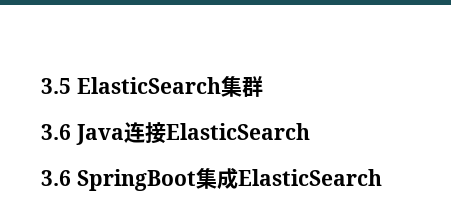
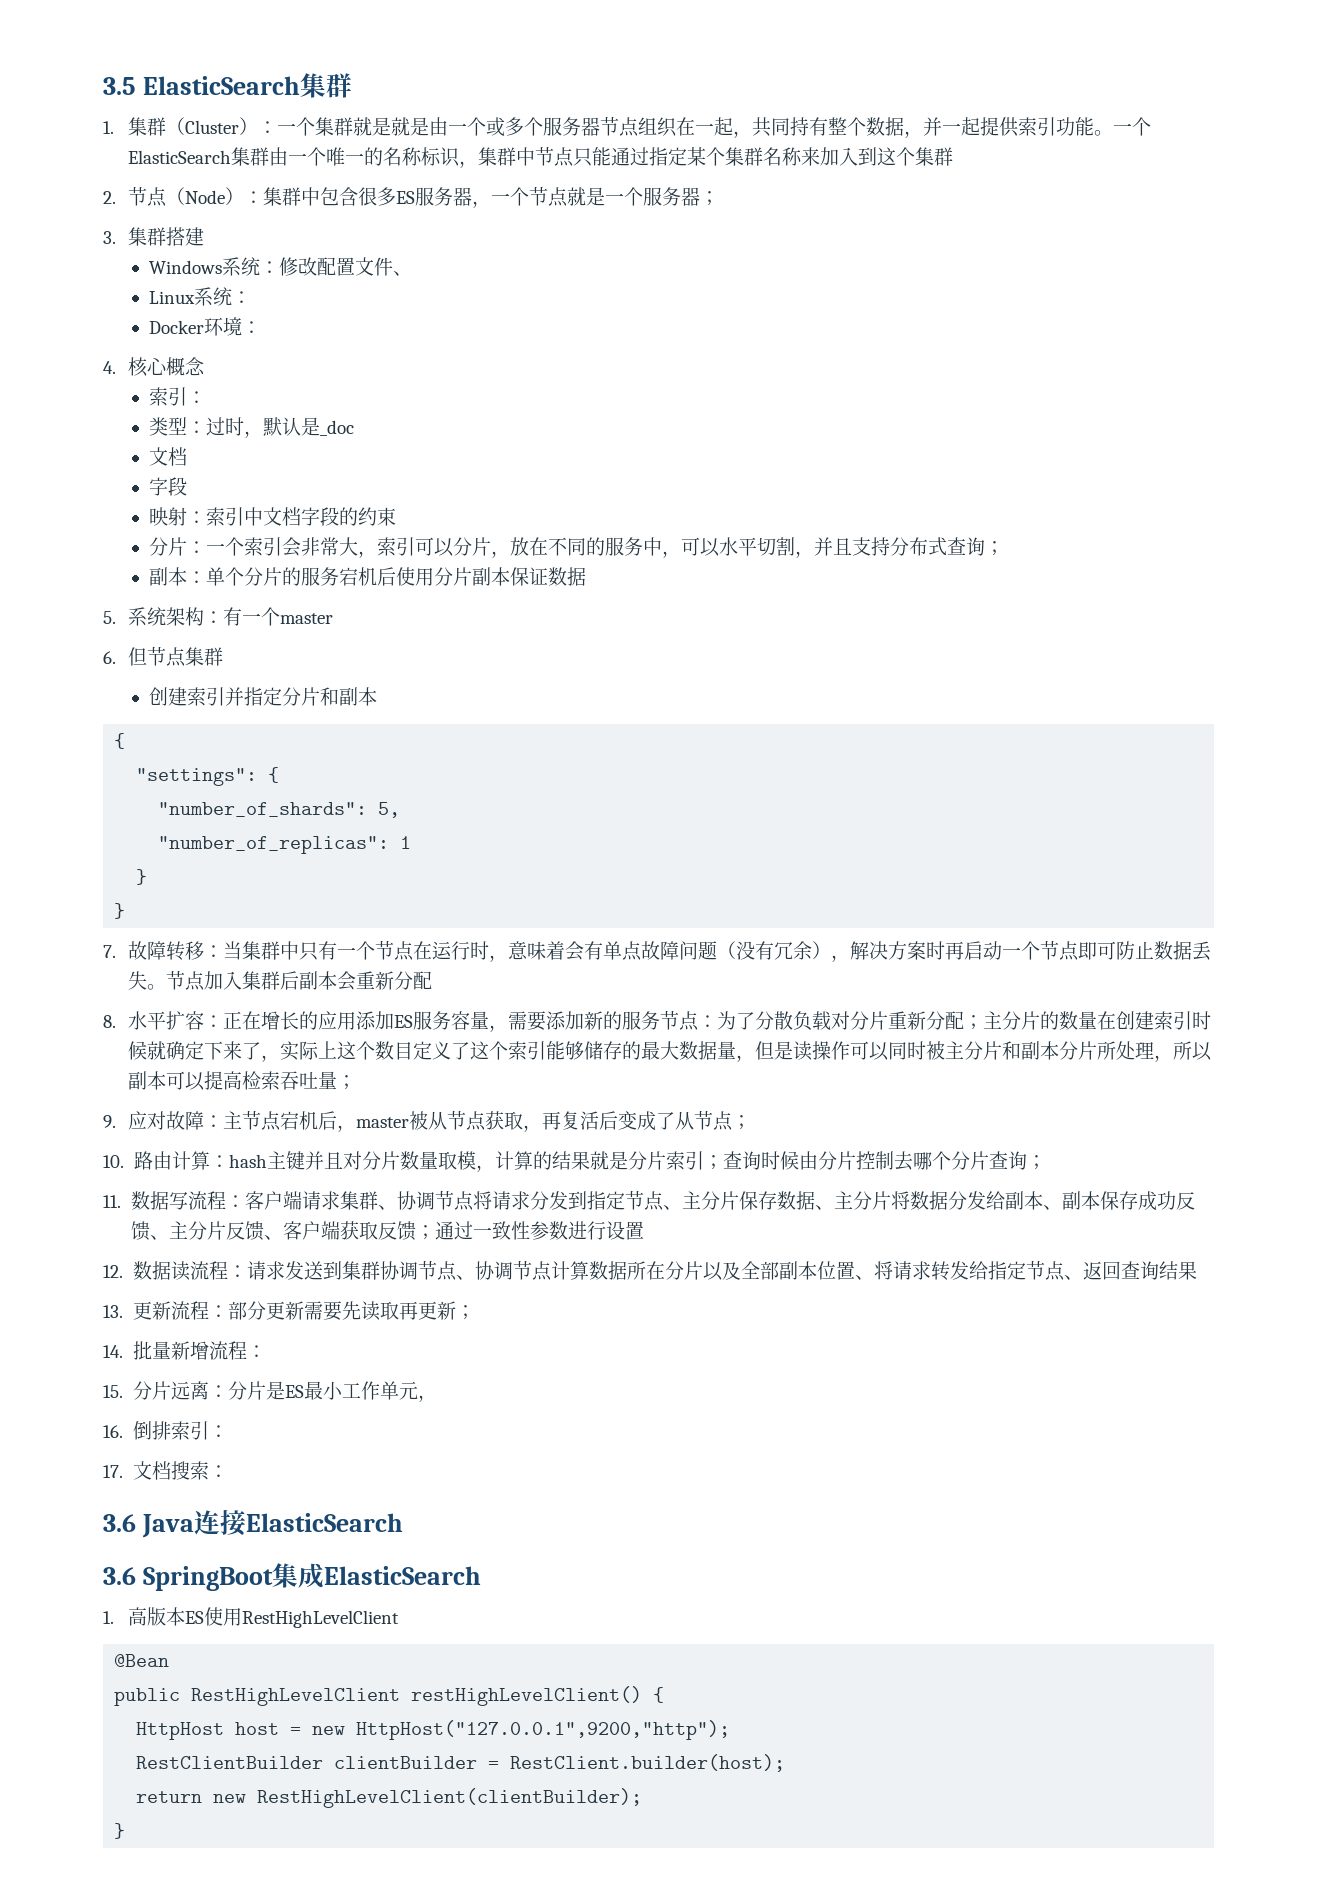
+ 1.集群（Cluster）：一个集群就是就是由一个或多个服务器节点组织在一起，共同持有整个数据，并一起提供索引功能。一个ElasticSearch集群由一个唯一的名称标识，集群中节点只能通过指定某个集群名称来加入到这个集群
+ 2.节点（Node）：集群中包含很多ES服务器，一个节点就是一个服务器；
+ 3.集群搭建
+ Windows系统：修改配置文件、
+ Linux系统：
+ Docker环境：
+ 4.核心概念
+ 索引：
+ 类型：过时，默认是_doc
+ 文档
+ 字段
+ 映射：索引中文档字段的约束
+ 分片：一个索引会非常大，索引可以分片，放在不同的服务中，可以水平切割，并且支持分布式查询；
+ 副本：单个分片的服务宕机后使用分片副本保证数据
+ 5.系统架构：有一个master
+ 6.但节点集群
+ 创建索引并指定分片和副本
+ {
+ "settings": {
+ "number_of_shards": 5,
+ "number_of_replicas": 1
+ }
+ }
+ 7.故障转移：当集群中只有一个节点在运行时，意味着会有单点故障问题（没有冗余），解决方案时再启动一个节点即可防止数据丢失。节点加入集群后副本会重新分配
+ 8.水平扩容：正在增长的应用添加ES服务容量，需要添加新的服务节点：为了分散负载对分片重新分配；主分片的数量在创建索引时候就确定下来了，实际上这个数目定义了这个索引能够储存的最大数据量，但是读操作可以同时被主分片和副本分片所处理，所以副本可以提高检索吞吐量；
+ 9.应对故障：主节点宕机后，master被从节点获取，再复活后变成了从节点；
+ 10.路由计算：hash主键并且对分片数量取模，计算的结果就是分片索引；查询时候由分片控制去哪个分片查询；
+ 11.数据写流程：客户端请求集群、协调节点将请求分发到指定节点、主分片保存数据、主分片将数据分发给副本、副本保存成功反馈、主分片反馈、客户端获取反馈；通过一致性参数进行设置
+ 12.数据读流程：请求发送到集群协调节点、协调节点计算数据所在分片以及全部副本位置、将请求转发给指定节点、返回查询结果
+ 13.更新流程：部分更新需要先读取再更新；
+ 14.批量新增流程：
+ 15.分片远离：分片是ES最小工作单元，
+ 16.倒排索引：
+ 17.文档搜索：
+ 1.高版本ES使用RestHighLevelClient
+ @Bean
+ public RestHighLevelClient restHighLevelClient() {
+ HttpHost host = new HttpHost("127.0.0.1",9200,"http");
+ RestClientBuilder clientBuilder = RestClient.builder(host);
+ return new RestHighLevelClient(clientBuilder);
+ }

